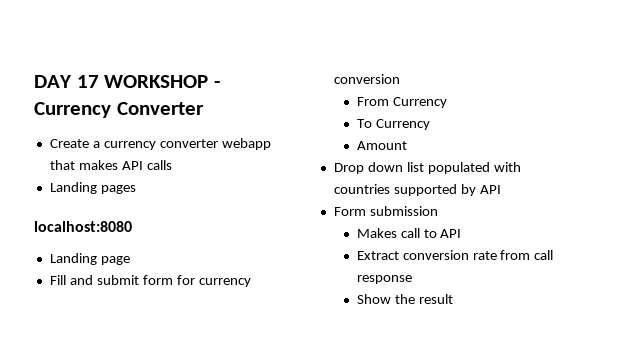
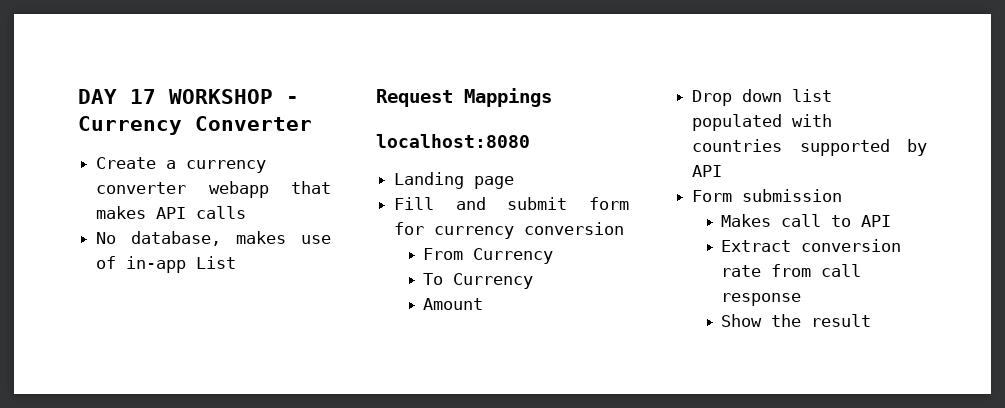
- Landing pages
+ No database, makes use of in-app List
+ Request Mappings

